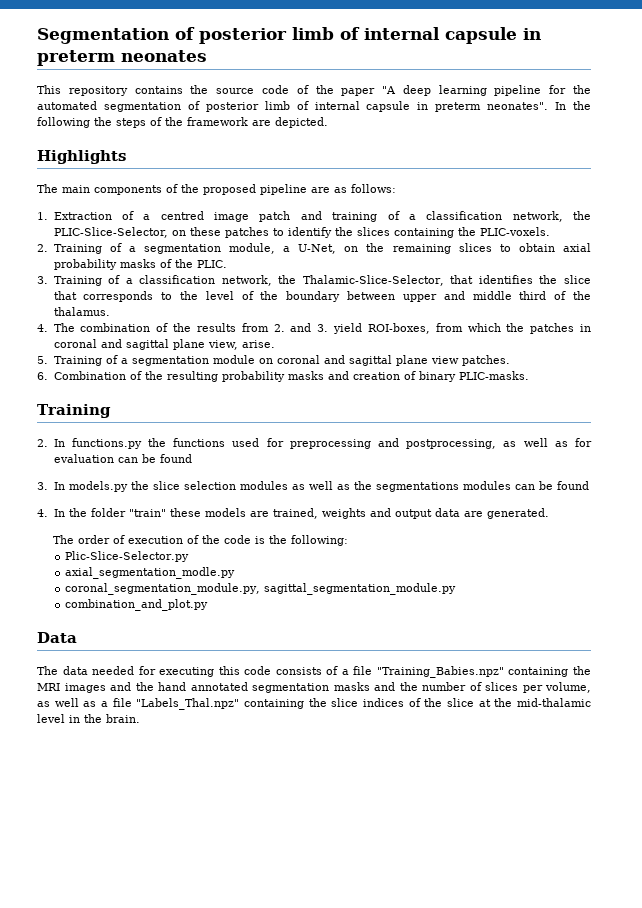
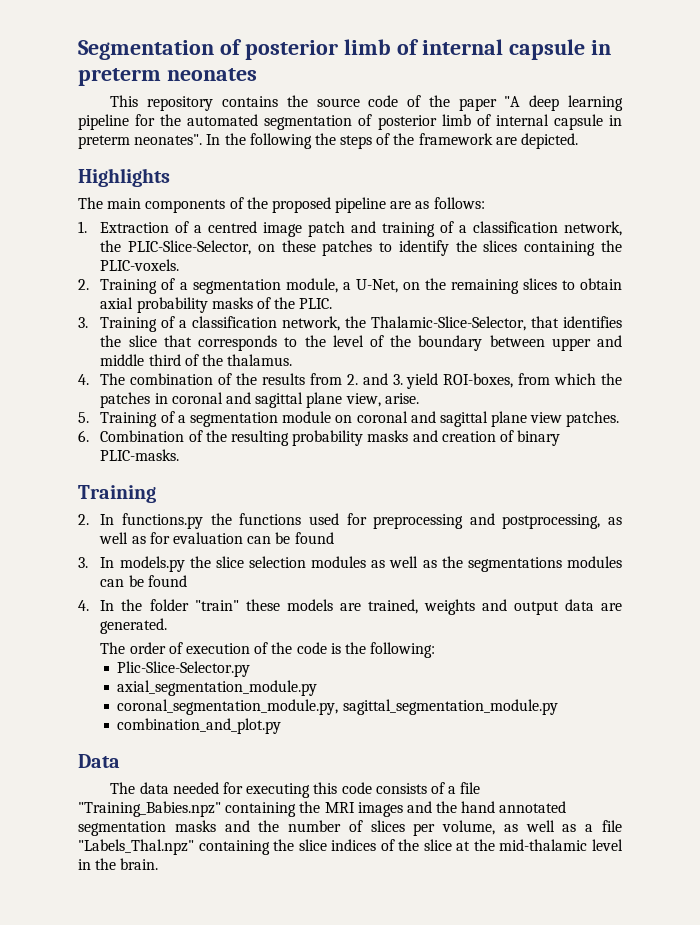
- axial_segmentation_modle.py
+ axial_segmentation_module.py

